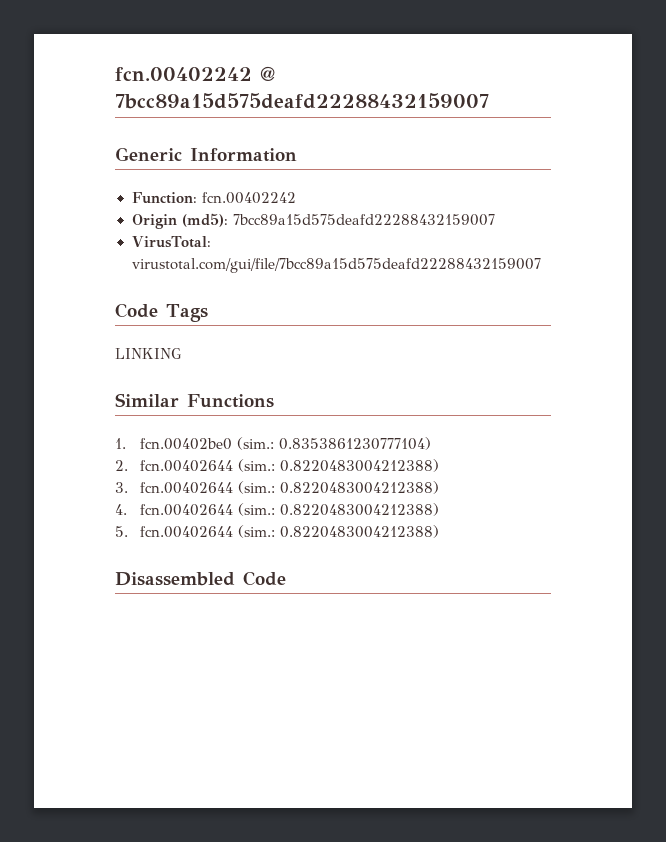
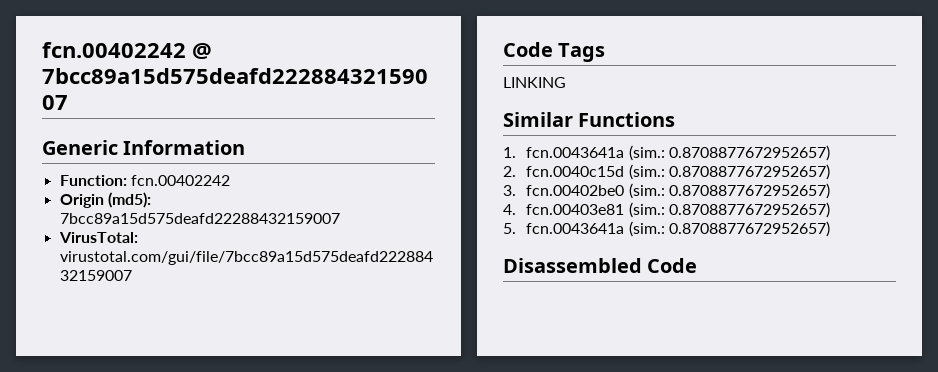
- 1. fcn.00402be0 (sim.: 0.8353861230777104)
- 2. fcn.00402644 (sim.: 0.8220483004212388)
- 3. fcn.00402644 (sim.: 0.8220483004212388)
- 4. fcn.00402644 (sim.: 0.8220483004212388)
- 5. fcn.00402644 (sim.: 0.8220483004212388)
+ 1. fcn.0043641a (sim.: 0.8708877672952657)
+ 2. fcn.0040c15d (sim.: 0.8708877672952657)
+ 3. fcn.00402be0 (sim.: 0.8708877672952657)
+ 4. fcn.00403e81 (sim.: 0.8708877672952657)
+ 5. fcn.0043641a (sim.: 0.8708877672952657)

